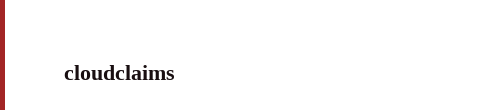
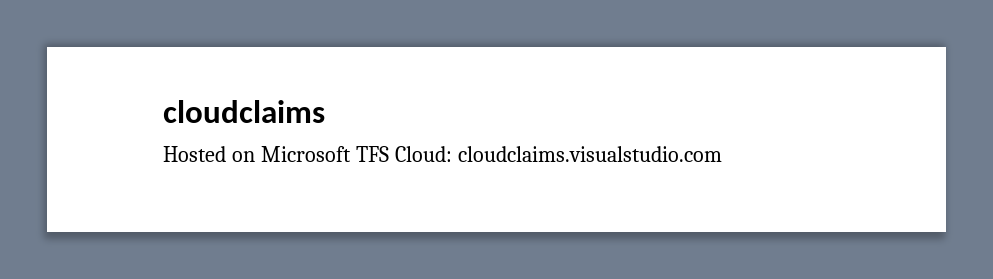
+ Hosted on Microsoft TFS Cloud: cloudclaims.visualstudio.com

